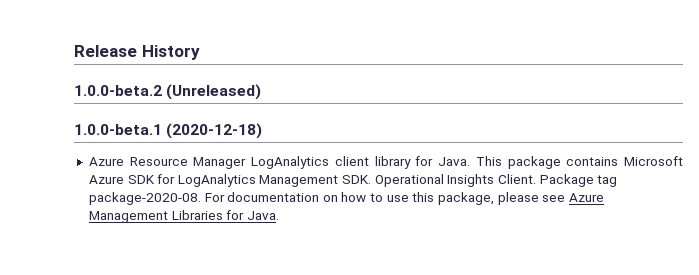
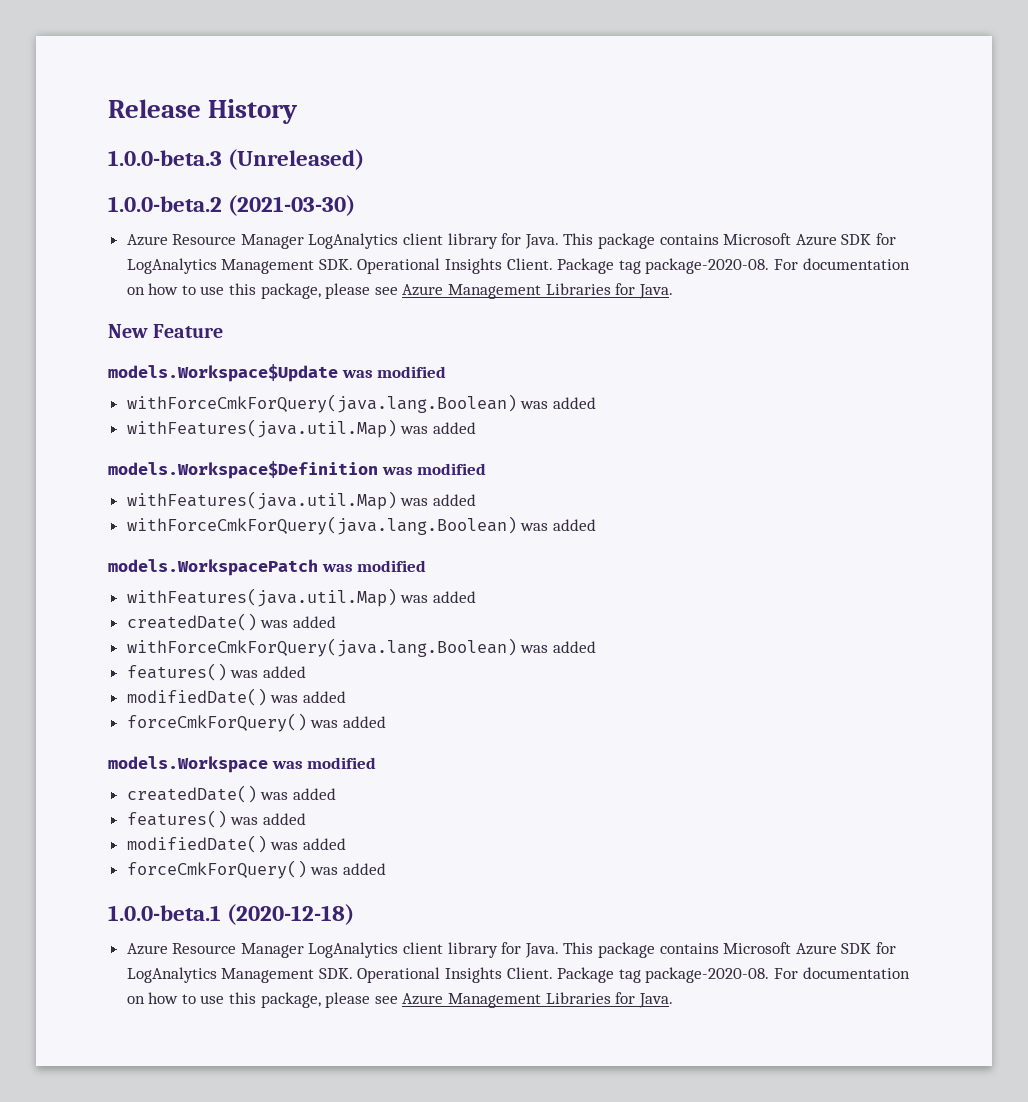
+ 1.0.0-beta.3 (Unreleased)
- 1.0.0-beta.2 (Unreleased)
+ 1.0.0-beta.2 (2021-03-30)
+ Azure Resource Manager LogAnalytics client library for Java. This package contains Microsoft Azure SDK for LogAnalytics Management SDK. Operational Insights Client. Package tag package-2020-08. For documentation on how to use this package, please see Azure Management Libraries for Java.
+ New Feature
+ models.Workspace$Update was modified
+ withForceCmkForQuery(java.lang.Boolean) was added
+ withFeatures(java.util.Map) was added
+ models.Workspace$Definition was modified
+ withFeatures(java.util.Map) was added
+ withForceCmkForQuery(java.lang.Boolean) was added
+ models.WorkspacePatch was modified
+ withFeatures(java.util.Map) was added
+ createdDate() was added
+ withForceCmkForQuery(java.lang.Boolean) was added
+ features() was added
+ modifiedDate() was added
+ forceCmkForQuery() was added
+ models.Workspace was modified
+ createdDate() was added
+ features() was added
+ modifiedDate() was added
+ forceCmkForQuery() was added

